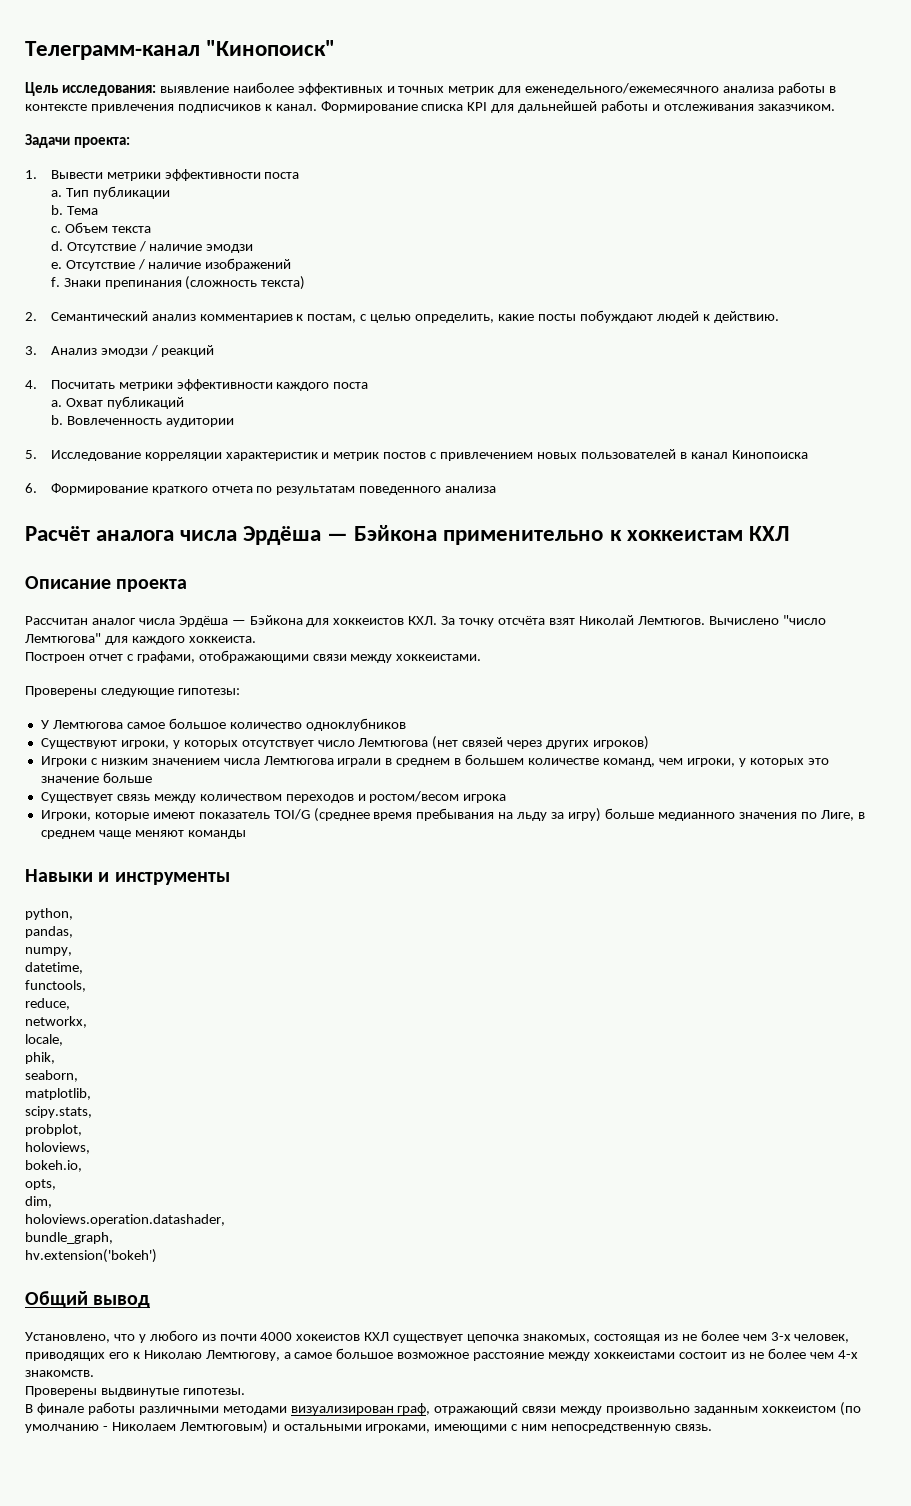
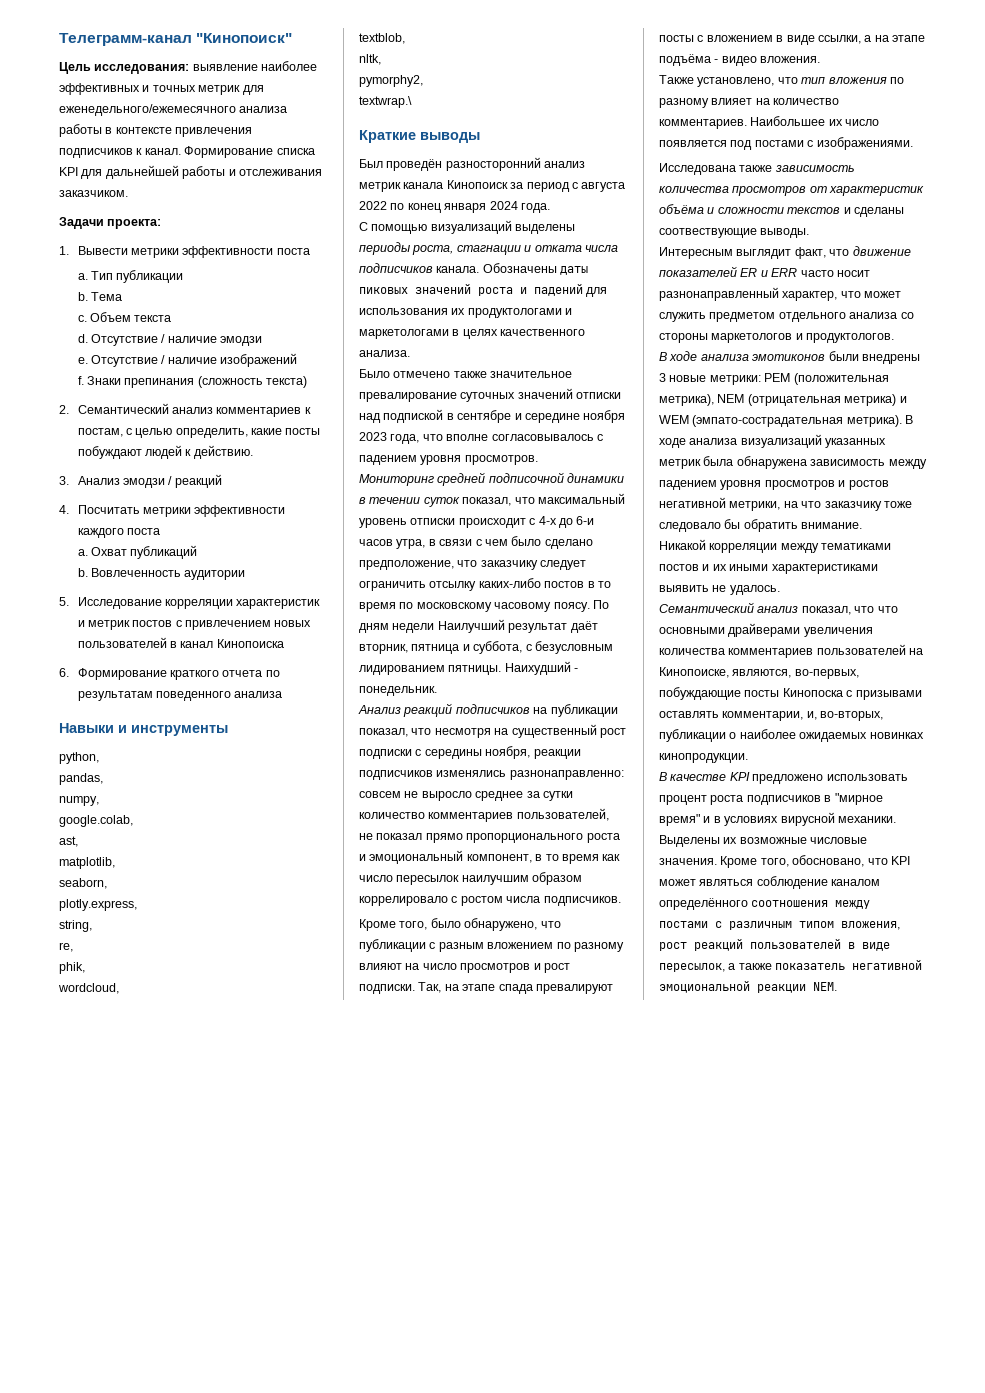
- Расчёт аналога числа Эрдёша — Бэйкона применительно к хоккеистам КХЛ
- Описание проекта
- Рассчитан аналог числа Эрдёша — Бэйкона для хоккеистов КХЛ. За точку отсчёта взят Николай Лемтюгов. Вычислено "число Лемтюгова" для каждого хоккеиста.
- Построен отчет с графами, отображающими связи между хоккеистами.
- Проверены следующие гипотезы:
- У Лемтюгова самое большое количество одноклубников
- Существуют игроки, у которых отсутствует число Лемтюгова (нет связей через других игроков)
- Игроки с низким значением числа Лемтюгова играли в среднем в большем количестве команд, чем игроки, у которых это значение больше
- Существует связь между количеством переходов и ростом/весом игрока
- Игроки, которые имеют показатель TOI/G (среднее время пребывания на льду за игру) больше медианного значения по Лиге, в среднем чаще меняют команды
- datetime,
- functools,
- reduce,
- networkx,
- locale,
+ google.colab,
+ ast,
+ matplotlib,
+ seaborn,
+ plotly.express,
+ string,
+ re,
  phik,
- seaborn,
- matplotlib,
- scipy.stats,
- probplot,
- holoviews,
- bokeh.io,
- opts,
- dim,
- holoviews.operation.datashader,
- bundle_graph,
- hv.extension('bokeh')
- Общий вывод
- Установлено, что у любого из почти 4000 хокеистов КХЛ существует цепочка знакомых, состоящая из не более чем 3-х человек, приводящих его к Николаю Лемтюгову, а самое большое возможное расстояние между хоккеистами состоит из не более чем 4-х знакомств.
- Проверены выдвинутые гипотезы.
- В финале работы различными методами визуализирован граф, отражающий связи между произвольно заданным хоккеистом (по умолчанию - Николаем Лемтюговым) и остальными игроками, имеющими с ним непосредственную связь.
+ wordcloud,
+ textblob,
+ nltk,
+ pymorphy2,
+ textwrap.\
+ Краткие выводы
+ Был проведён разносторонний анализ метрик канала Кинопоиск за период с августа 2022 по конец января 2024 года.
+ С помощью визуализаций выделены периоды роста, стагнации и отката числа подписчиков канала. Обозначены даты пиковых значений роста и падений для использования их продуктологами и маркетологами в целях качественного анализа.
+ Было отмечено также значительное превалирование суточных значений отписки над подпиской в сентябре и середине ноября 2023 года, что вполне согласовывалось с падением уровня просмотров.
+ Мониторинг средней подписочной динамики в течении суток показал, что максимальный уровень отписки происходит с 4-х до 6-и часов утра, в связи с чем было сделано предположение, что заказчику следует ограничить отсылку каких-либо постов в то время по московскому часовому поясу. По дням недели Наилучший результат даёт вторник, пятница и суббота, с безусловным лидированием пятницы. Наихудший - понедельник.
+ Анализ реакций подписчиков на публикации показал, что несмотря на существенный рост подписки с середины ноября, реакции подписчиков изменялись разнонаправленно: совсем не выросло среднее за сутки количество комментариев пользователей, не показал прямо пропорционального роста и эмоциональный компонент, в то время как число пересылок наилучшим образом коррелировало с ростом числа подписчиков.
+ Кроме того, было обнаружено, что публикации с разным вложением по разному влияют на число просмотров и рост подписки. Так, на этапе спада превалируют посты с вложением в виде ссылки, а на этапе подъёма - видео вложения.
+ Также установлено, что тип вложения по разному влияет на количество комментариев. Наибольшее их число появляется под постами с изображениями.
+ Исследована также зависимость количества просмотров от характеристик объёма и сложности текстов и сделаны соотвествующие выводы.
+ Интересным выглядит факт, что движение показателей ER и ERR часто носит разнонаправленный характер, что может служить предметом отдельного анализа со стороны маркетологов и продуктологов.
+ В ходе анализа эмотиконов были внедрены 3 новые метрики: PEM (положительная метрика), NEM (отрицательная метрика) и WEM (эмпато-сострадательная метрика). В ходе анализа визуализаций указанных метрик была обнаружена зависимость между падением уровня просмотров и ростов негативной метрики, на что заказчику тоже следовало бы обратить внимание.
+ Никакой корреляции между тематиками постов и их иными характеристиками выявить не удалось.
+ Семантический анализ показал, что что основными драйверами увеличения количества комментариев пользователей на Кинопоиске, являются, во-первых, побуждающие посты Кинопоска с призывами оставлять комментарии, и, во-вторых, публикации о наиболее ожидаемых новинках кинопродукции.
+ В качестве KPI предложено использовать процент роста подписчиков в "мирное время" и в условиях вирусной механики. Выделены их возможные числовые значения. Кроме того, обосновано, что KPI может являться соблюдение каналом определённого соотношения между постами с различным типом вложения, рост реакций пользователей в виде пересылок, а также показатель негативной эмоциональной реакции NEM.

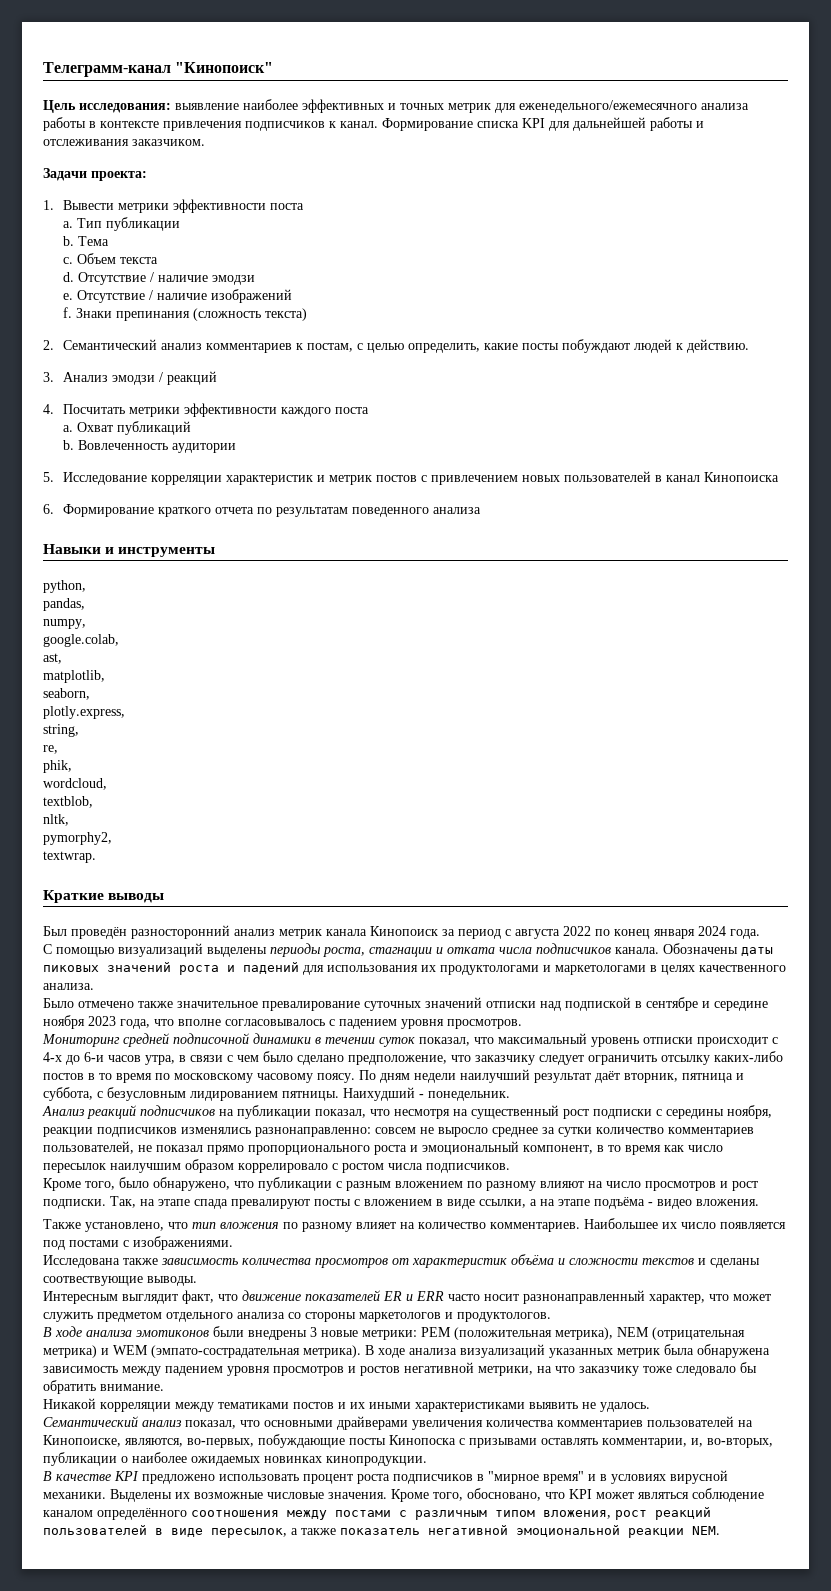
- textwrap.\
+ textwrap.
- По дням недели Наилучший результат даёт вторник, пятница и суббота, с безусловным лидированием пятницы.
+ По дням недели наилучший результат даёт вторник, пятница и суббота, с безусловным лидированием пятницы.
- Семантический анализ показал, что что основными драйверами увеличения количества комментариев пользователей на Кинопоиске, являются, во-первых, побуждающие посты Кинопоска с призывами оставлять комментарии, и, во-вторых, публикации о наиболее ожидаемых новинках кинопродукции.
+ Семантический анализ показал, что основными драйверами увеличения количества комментариев пользователей на Кинопоиске, являются, во-первых, побуждающие посты Кинопоска с призывами оставлять комментарии, и, во-вторых, публикации о наиболее ожидаемых новинках кинопродукции.

